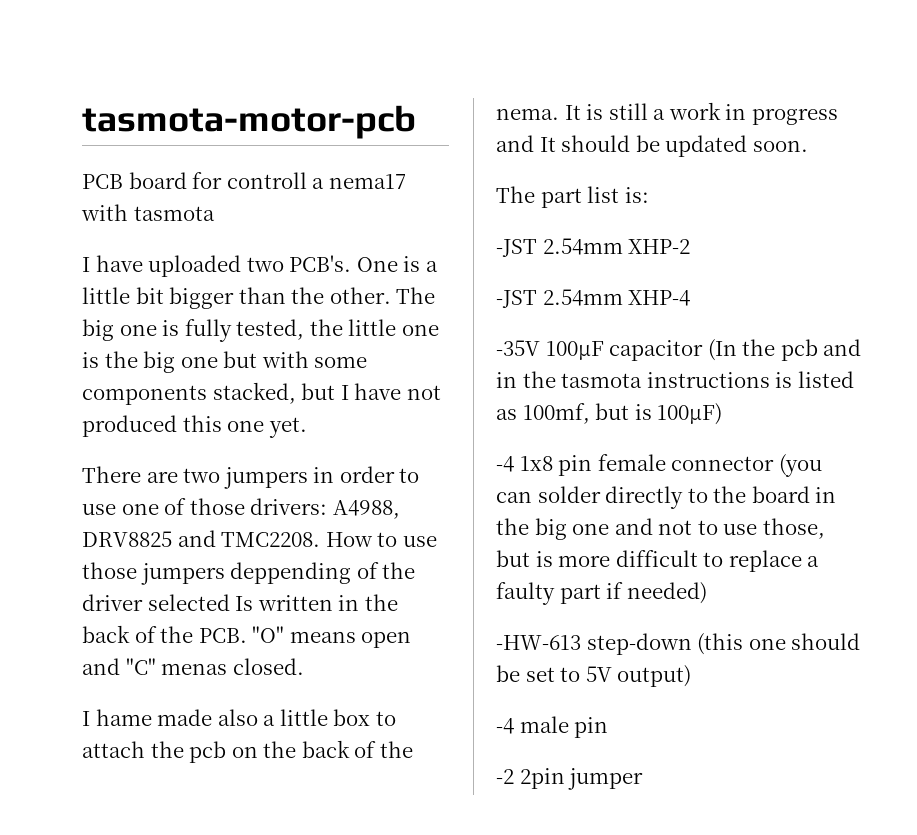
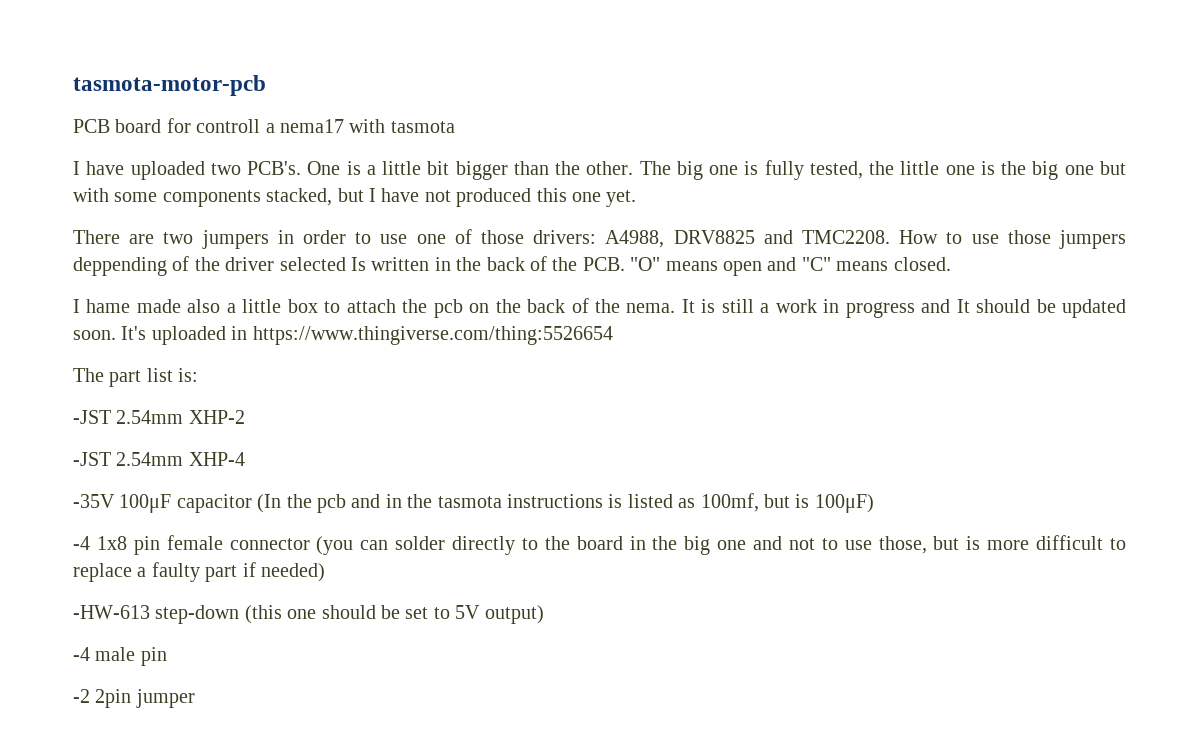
- How to use those jumpers deppending of the driver selected Is written in the back of the PCB. "O" means open and "C" menas closed.
+ How to use those jumpers deppending of the driver selected Is written in the back of the PCB. "O" means open and "C" means closed.
+ It's uploaded in https://www.thingiverse.com/thing:5526654

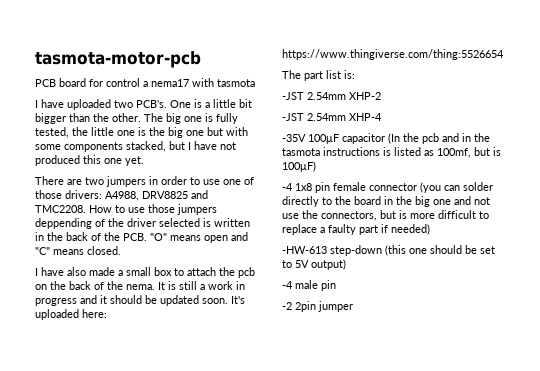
- PCB board for controll a nema17 with tasmota
+ PCB board for control a nema17 with tasmota
- How to use those jumpers deppending of the driver selected Is written in the back of the PCB. "O" means open and "C" means closed.
+ How to use those jumpers deppending of the driver selected is written in the back of the PCB. "O" means open and "C" means closed.
- I hame made also a little box to attach the pcb on the back of the nema.
+ I have also made a small box to attach the pcb on the back of the nema.
- It is still a work in progress and It should be updated soon.
+ It is still a work in progress and it should be updated soon.
- It's uploaded in https://www.thingiverse.com/thing:5526654
+ It's uploaded here: https://www.thingiverse.com/thing:5526654
- -4 1x8 pin female connector (you can solder directly to the board in the big one and not to use those, but is more difficult to replace a faulty part if needed)
+ -4 1x8 pin female connector (you can solder directly to the board in the big one and not use the connectors, but is more difficult to replace a faulty part if needed)

